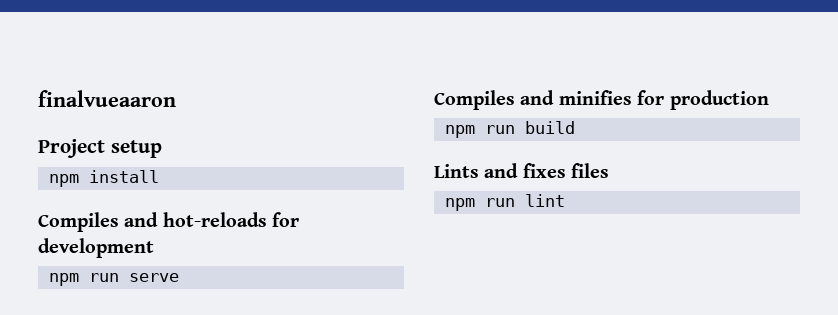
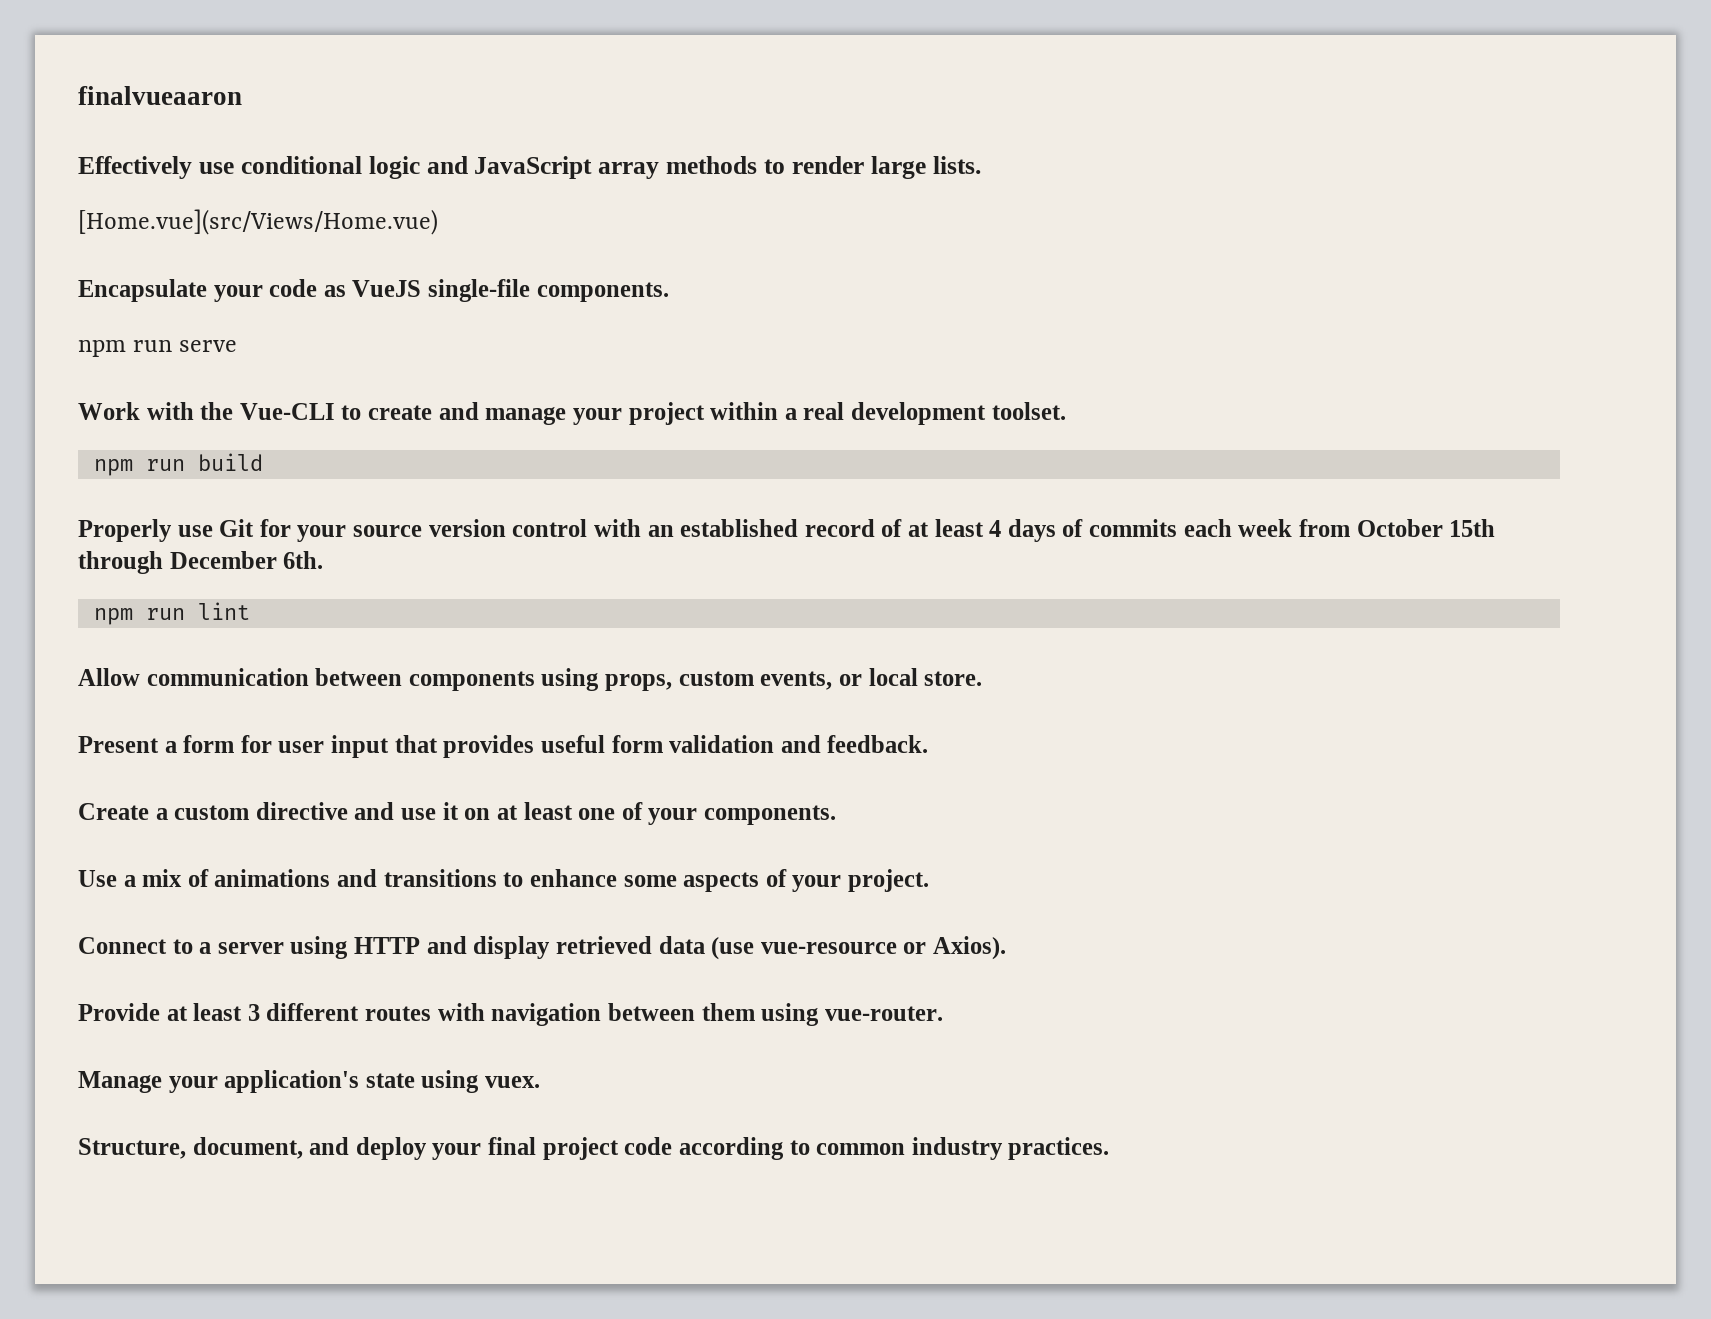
- Project setup
- npm install
- Compiles and hot-reloads for development
+ Effectively use conditional logic and JavaScript array methods to render large lists.
+ [Home.vue](src/Views/Home.vue)
+ Encapsulate your code as VueJS single-file components.
  npm run serve
- Compiles and minifies for production
+ Work with the Vue-CLI to create and manage your project within a real development toolset.
  npm run build
- Lints and fixes files
+ Properly use Git for your source version control with an established record of at least 4 days of commits each week from October 15th through December 6th.
  npm run lint
+ Allow communication between components using props, custom events, or local store.
+ Present a form for user input that provides useful form validation and feedback.
+ Create a custom directive and use it on at least one of your components.
+ Use a mix of animations and transitions to enhance some aspects of your project.
+ Connect to a server using HTTP and display retrieved data (use vue-resource or Axios).
+ Provide at least 3 different routes with navigation between them using vue-router.
+ Manage your application's state using vuex.
+ Structure, document, and deploy your final project code according to common industry practices.

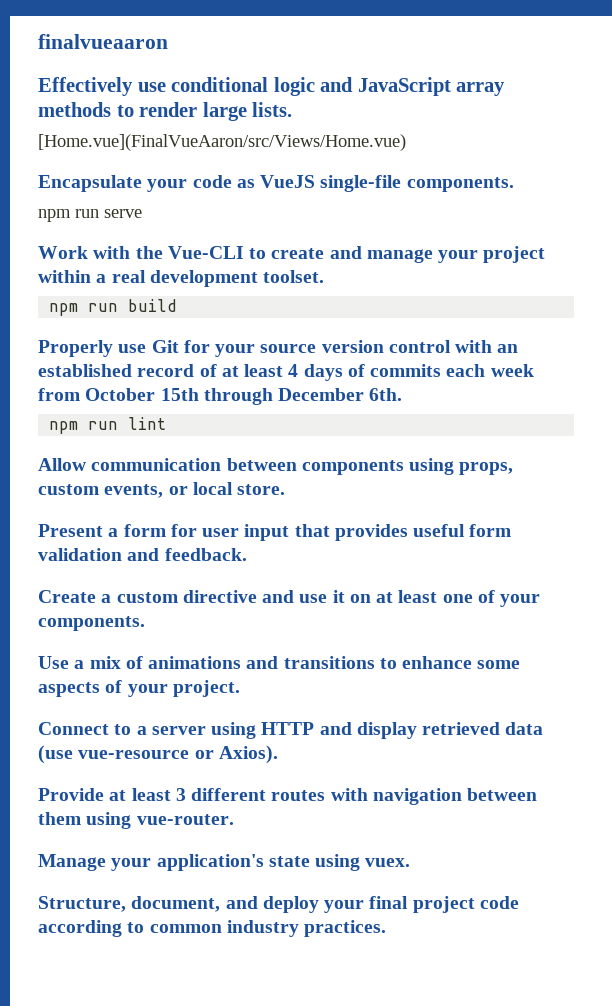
- [Home.vue](src/Views/Home.vue)
+ [Home.vue](FinalVueAaron/src/Views/Home.vue)

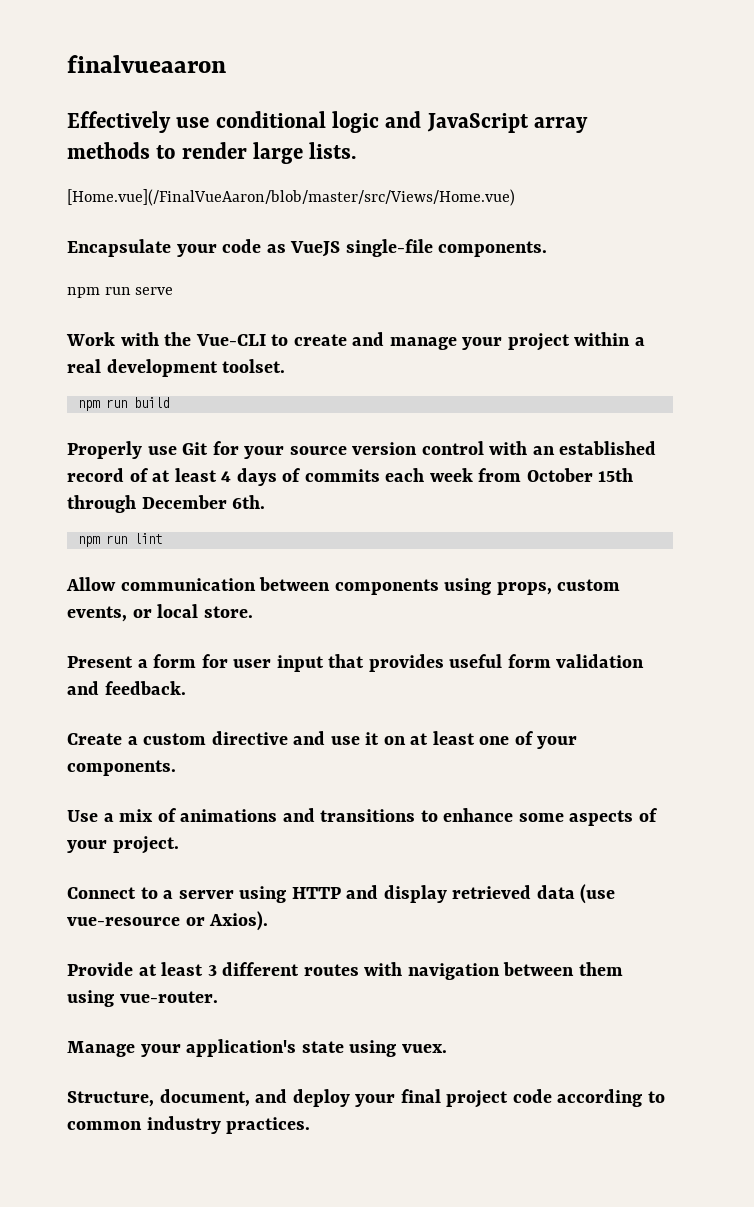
- [Home.vue](FinalVueAaron/src/Views/Home.vue)
+ [Home.vue](/FinalVueAaron/blob/master/src/Views/Home.vue)

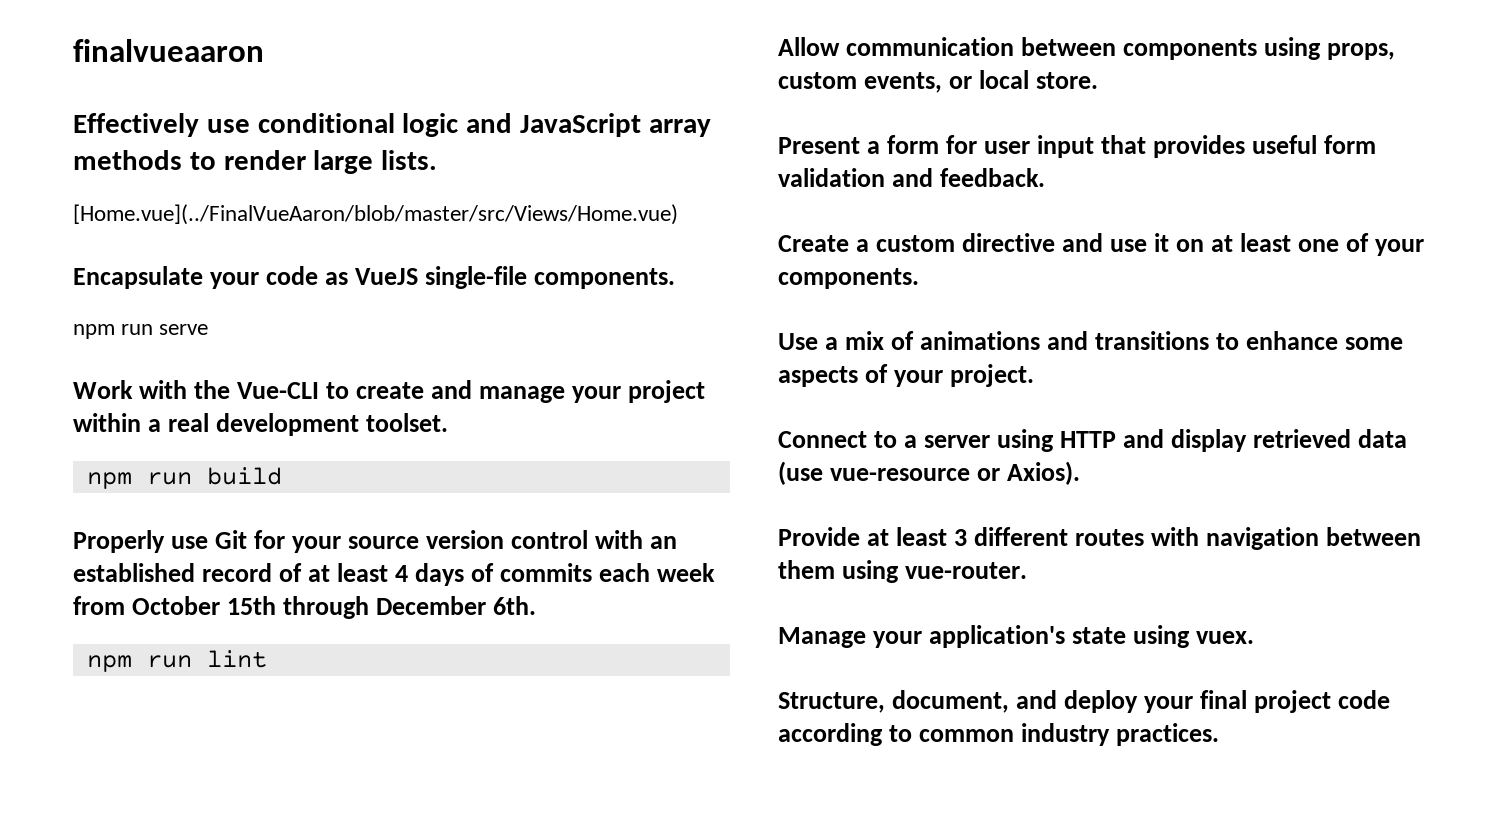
- [Home.vue](/FinalVueAaron/blob/master/src/Views/Home.vue)
+ [Home.vue](../FinalVueAaron/blob/master/src/Views/Home.vue)

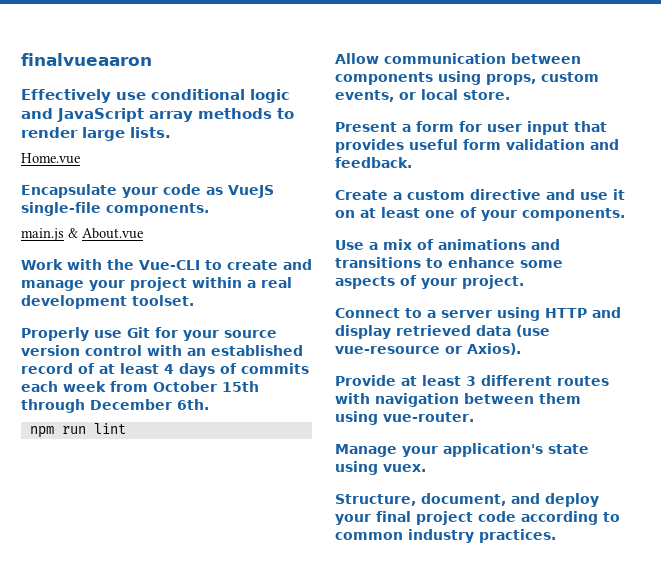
- [Home.vue](../FinalVueAaron/blob/master/src/Views/Home.vue)
+ Home.vue
- npm run serve
+ main.js & About.vue
- npm run build

